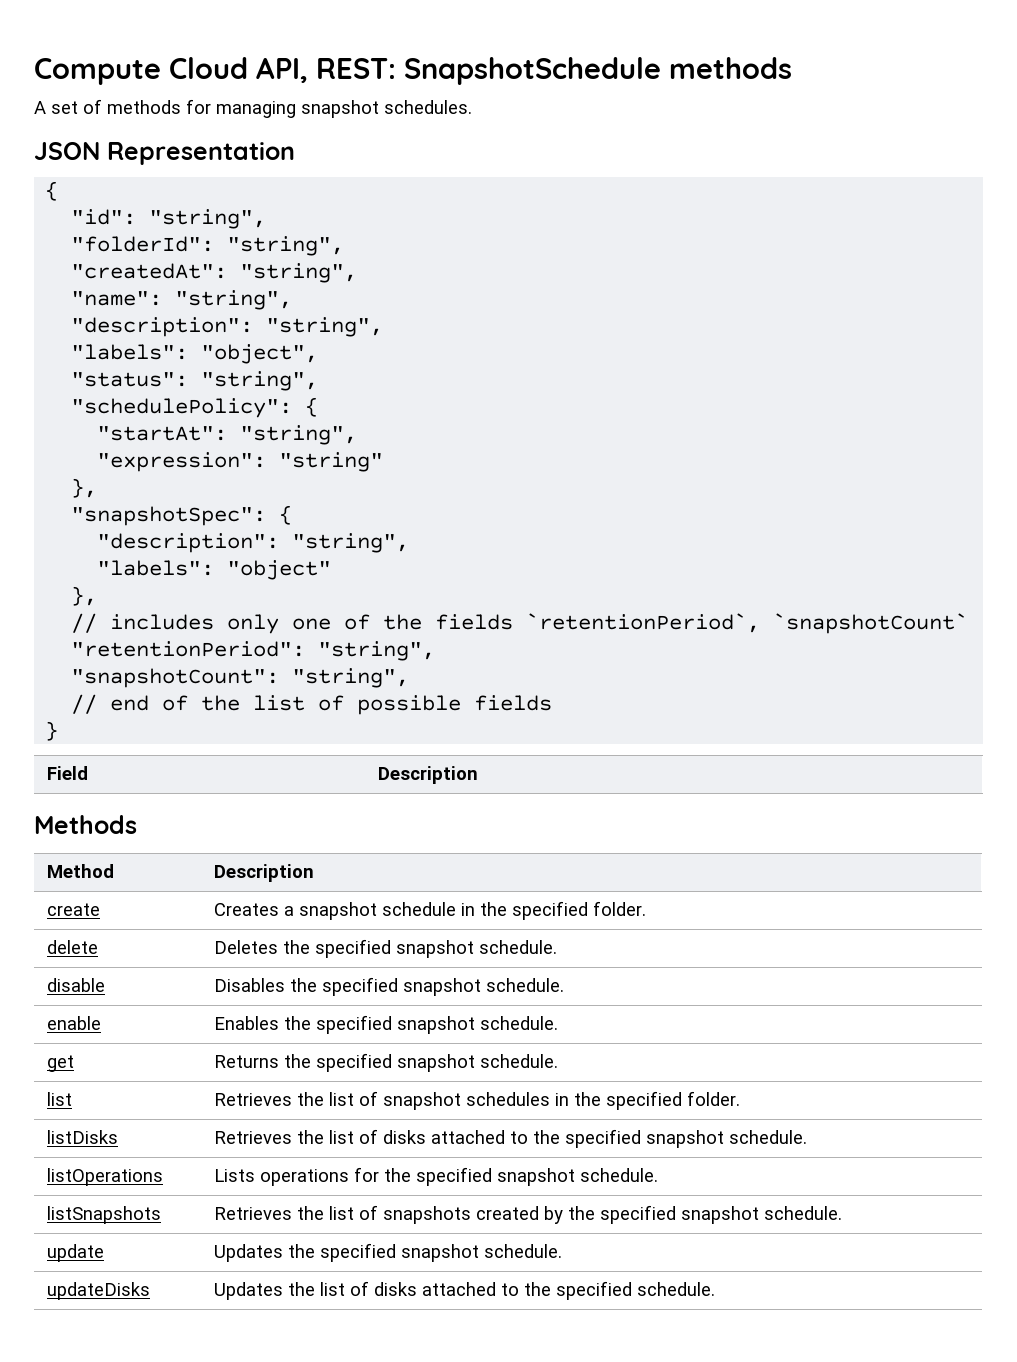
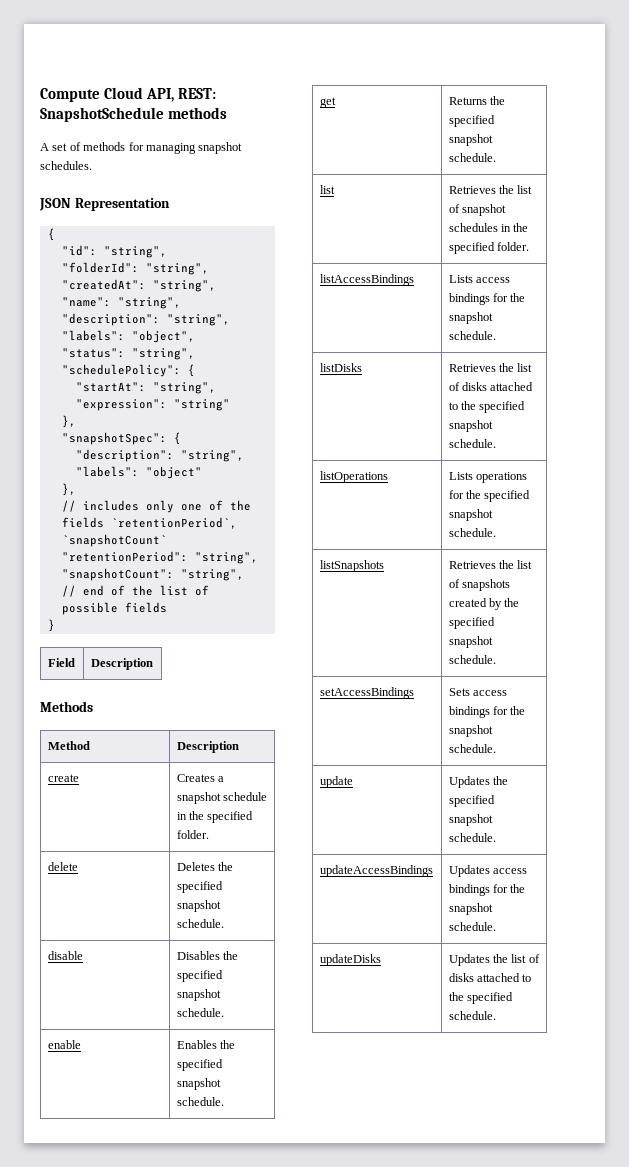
+ listAccessBindings | Lists access bindings for the snapshot schedule.
+ setAccessBindings | Sets access bindings for the snapshot schedule.
+ updateAccessBindings | Updates access bindings for the snapshot schedule.

